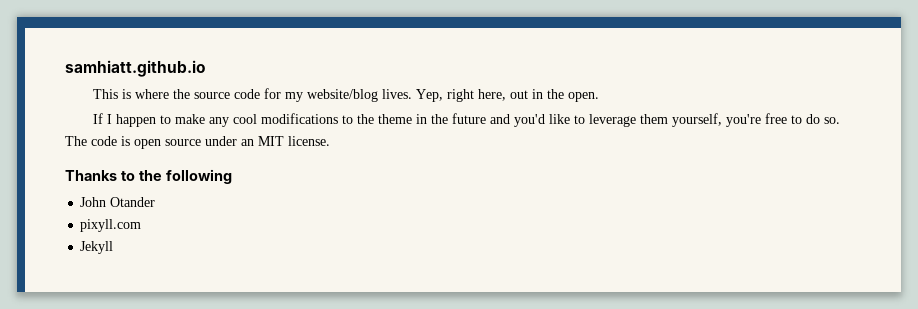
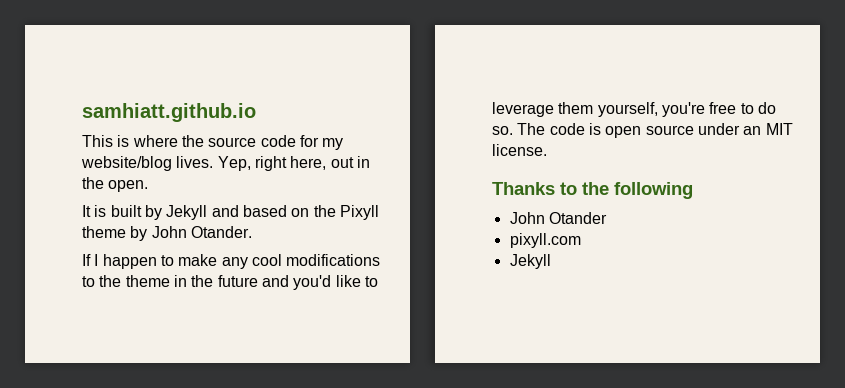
+ It is built by Jekyll and based on the Pixyll theme by John Otander.

